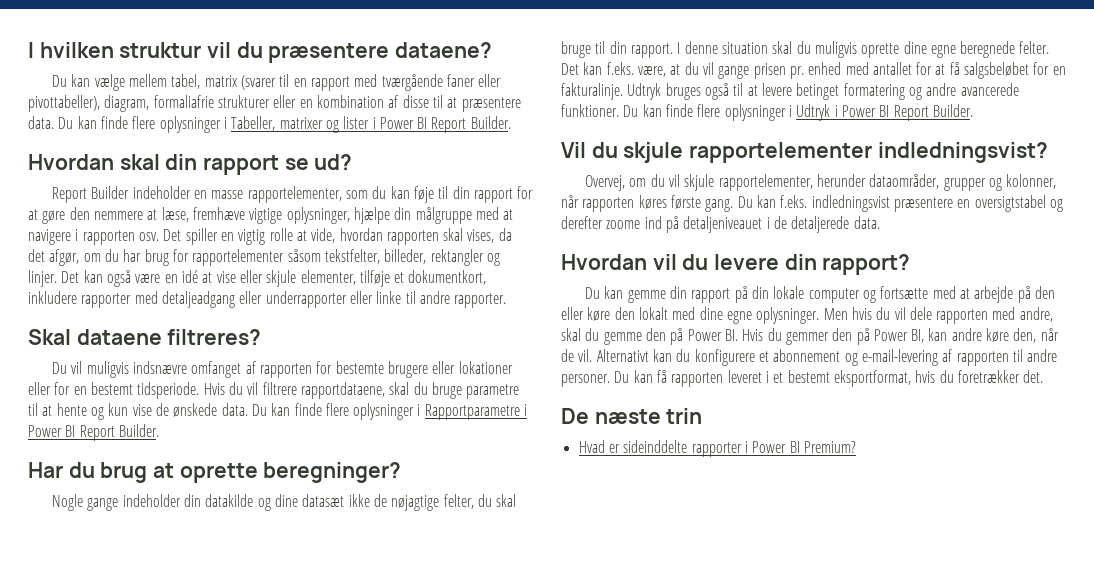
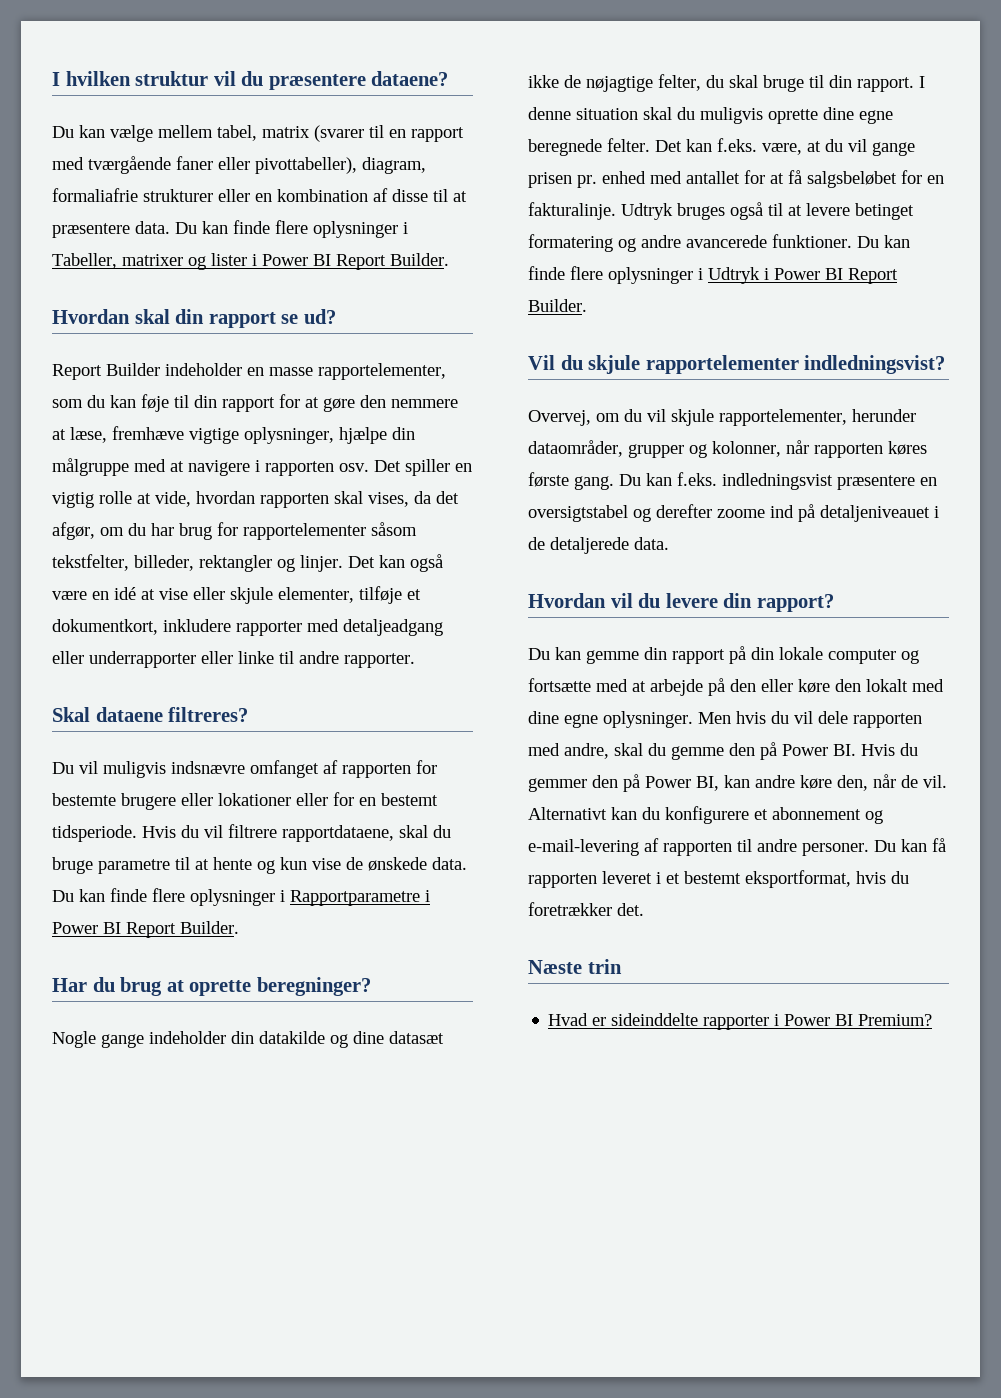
- De næste trin
+ Næste trin

